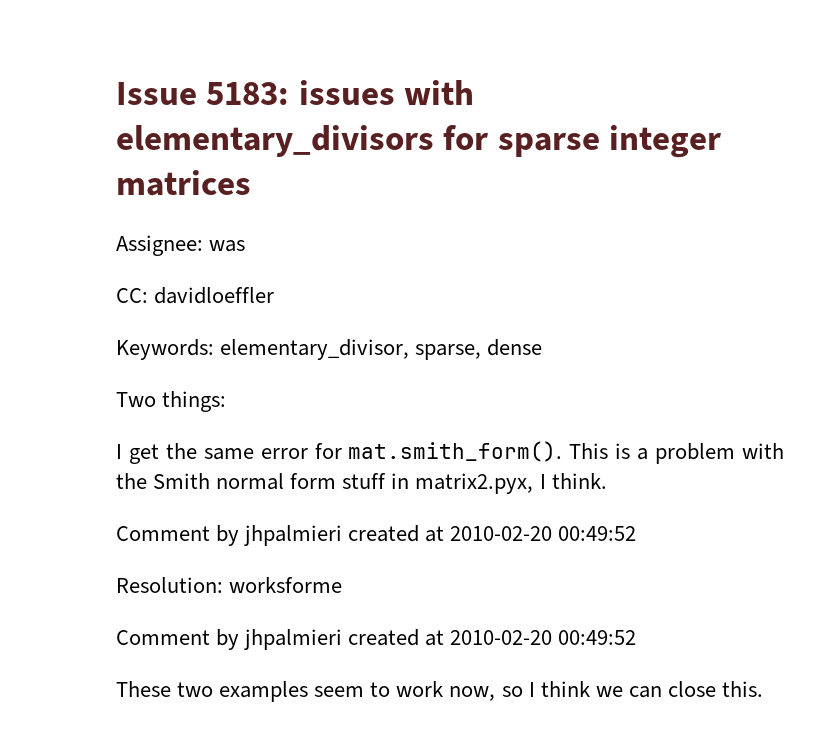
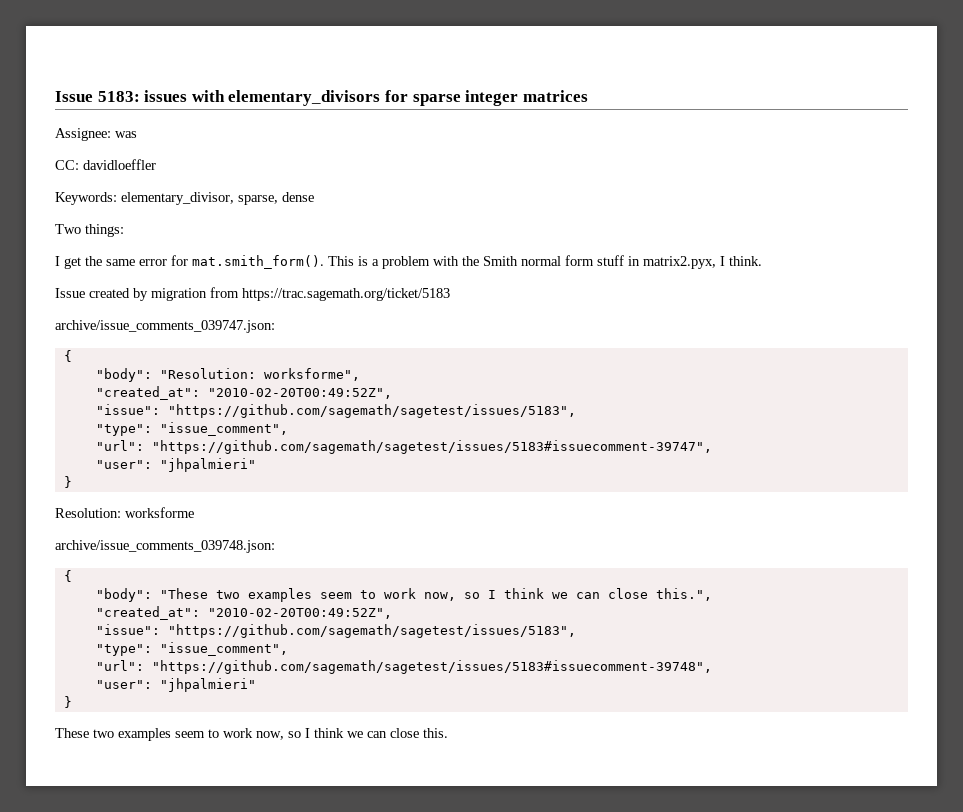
  I get the same error for mat.smith_form(). This is a problem with the Smith normal form stuff in matrix2.pyx, I think.
- Comment by jhpalmieri created at 2010-02-20 00:49:52
+ Issue created by migration from https://trac.sagemath.org/ticket/5183
+ archive/issue_comments_039747.json:
+ {
+ "body": "Resolution: worksforme",
+ "created_at": "2010-02-20T00:49:52Z",
+ "issue": "https://github.com/sagemath/sagetest/issues/5183",
+ "type": "issue_comment",
+ "url": "https://github.com/sagemath/sagetest/issues/5183#issuecomment-39747",
+ "user": "jhpalmieri"
+ }
  Resolution: worksforme
- Comment by jhpalmieri created at 2010-02-20 00:49:52
+ archive/issue_comments_039748.json:
+ {
+ "body": "These two examples seem to work now, so I think we can close this.",
+ "created_at": "2010-02-20T00:49:52Z",
+ "issue": "https://github.com/sagemath/sagetest/issues/5183",
+ "type": "issue_comment",
+ "url": "https://github.com/sagemath/sagetest/issues/5183#issuecomment-39748",
+ "user": "jhpalmieri"
+ }

